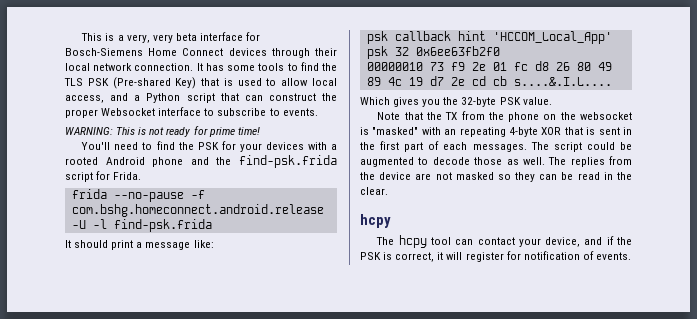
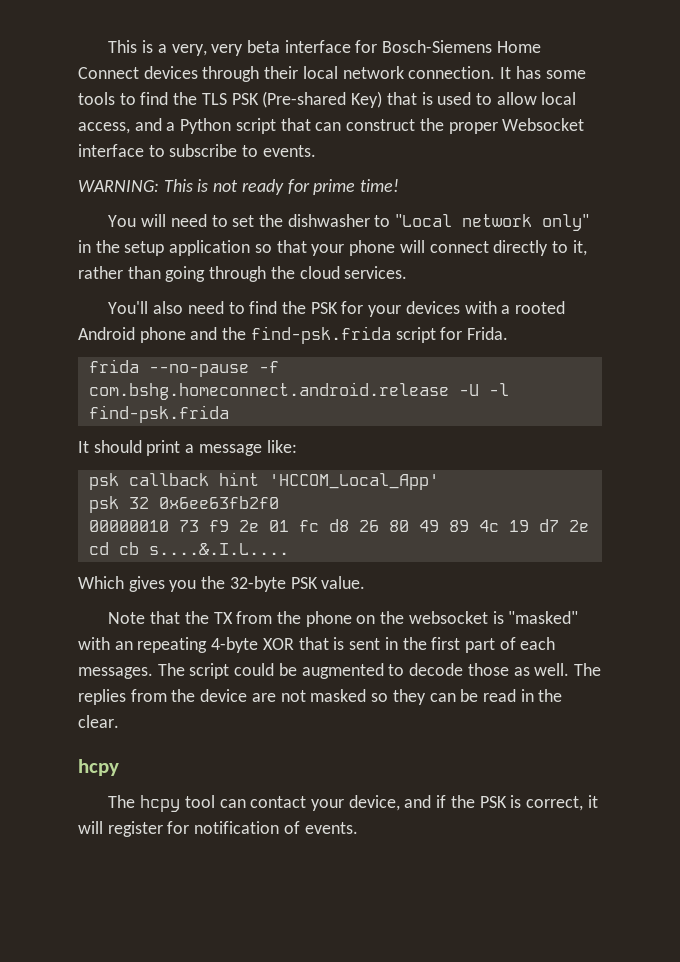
+ You will need to set the dishwasher to "Local network only" in the setup application so that your phone will connect directly to it, rather than going through the cloud services.
- You'll need to find the PSK for your devices with a rooted Android phone and the find-psk.frida script for Frida.
+ You'll also need to find the PSK for your devices with a rooted Android phone and the find-psk.frida script for Frida.

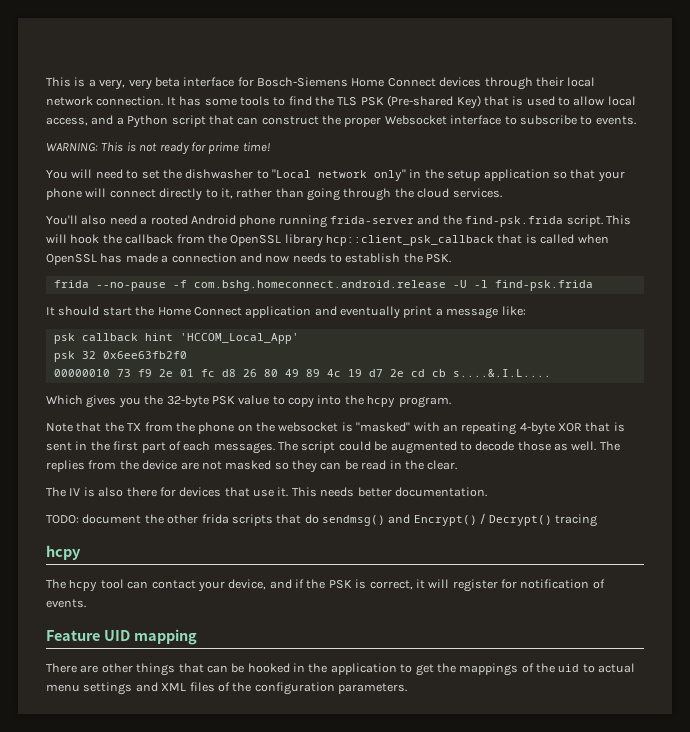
- You'll also need to find the PSK for your devices with a rooted Android phone and the find-psk.frida script for Frida.
+ You'll also need a rooted Android phone running frida-server and the find-psk.frida script. This will hook the callback from the OpenSSL library hcp::client_psk_callback that is called when OpenSSL has made a connection and now needs to establish the PSK.
- It should print a message like:
+ It should start the Home Connect application and eventually print a message like:
- Which gives you the 32-byte PSK value.
+ Which gives you the 32-byte PSK value to copy into the hcpy program.
+ The IV is also there for devices that use it. This needs better documentation.
+ TODO: document the other frida scripts that do sendmsg() and Encrypt() / Decrypt() tracing
+ Feature UID mapping
+ There are other things that can be hooked in the application to get the mappings of the uid to actual menu settings and XML files of the configuration parameters.

